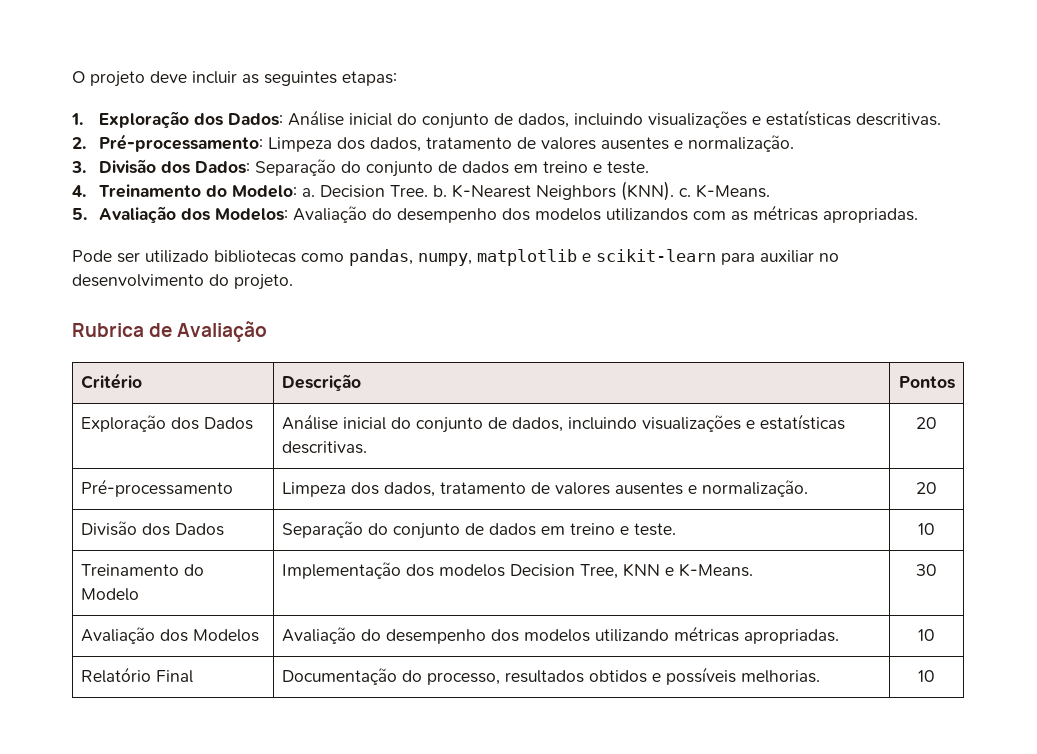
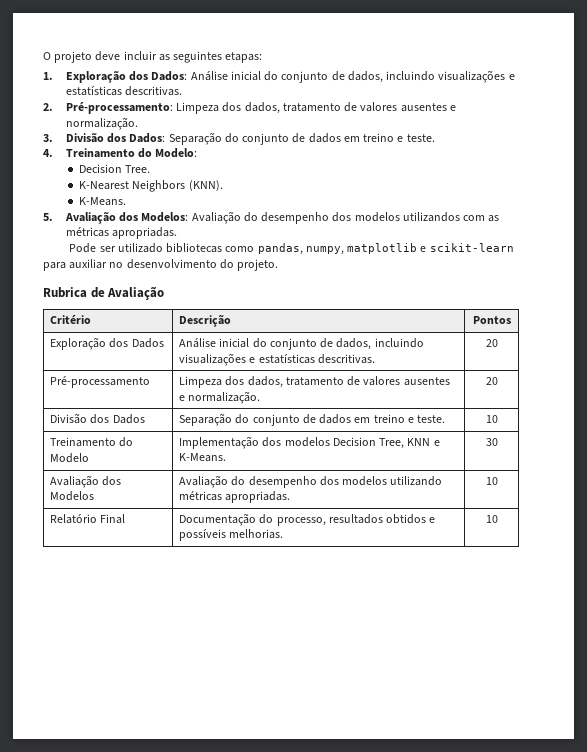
- 4. Treinamento do Modelo: a. Decision Tree. b. K-Nearest Neighbors (KNN). c. K-Means.
+ 4. Treinamento do Modelo:
+ Decision Tree.
+ K-Nearest Neighbors (KNN).
+ K-Means.

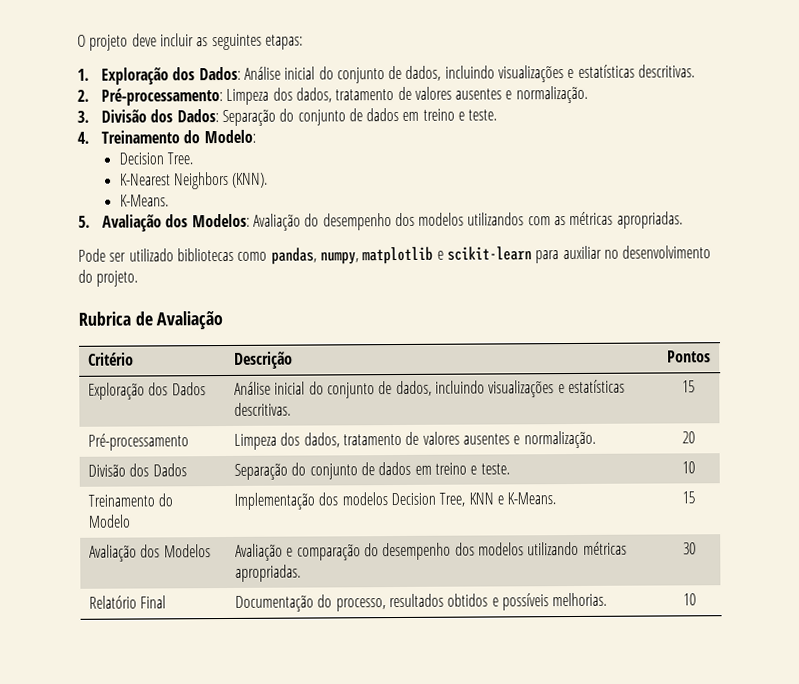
- Exploração dos Dados | Análise inicial do conjunto de dados, incluindo visualizações e estatísticas descritivas. | 20
+ Exploração dos Dados | Análise inicial do conjunto de dados, incluindo visualizações e estatísticas descritivas. | 15
- Treinamento do Modelo | Implementação dos modelos Decision Tree, KNN e K-Means. | 30
+ Treinamento do Modelo | Implementação dos modelos Decision Tree, KNN e K-Means. | 15
- Avaliação dos Modelos | Avaliação do desempenho dos modelos utilizando métricas apropriadas. | 10
+ Avaliação dos Modelos | Avaliação e comparação do desempenho dos modelos utilizando métricas apropriadas. | 30

